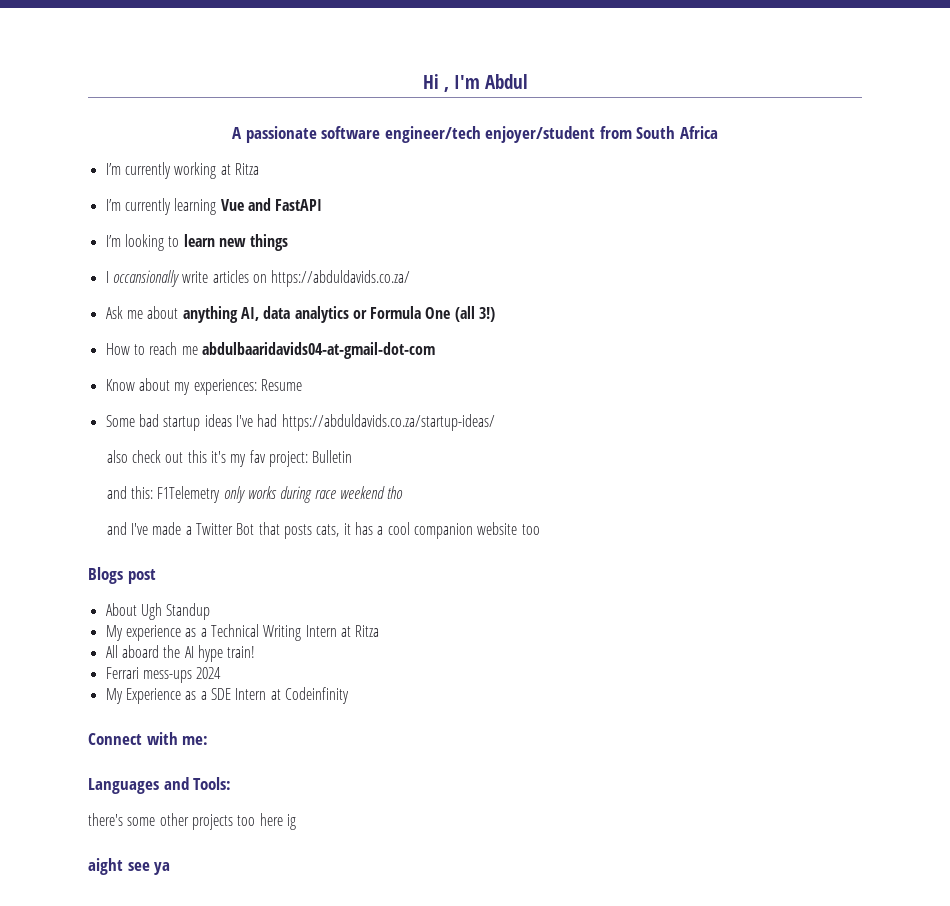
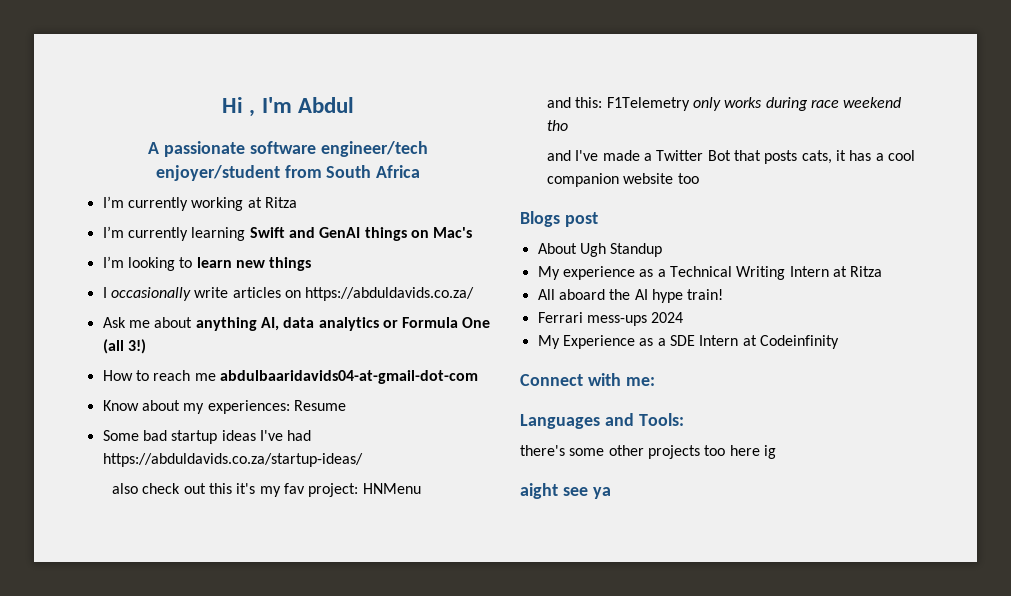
- I’m currently learning Vue and FastAPI
+ I’m currently learning Swift and GenAI things on Mac's
- I occansionally write articles on https://abduldavids.co.za/
+ I occasionally write articles on https://abduldavids.co.za/
- also check out this it's my fav project: Bulletin
+ also check out this it's my fav project: HNMenu

